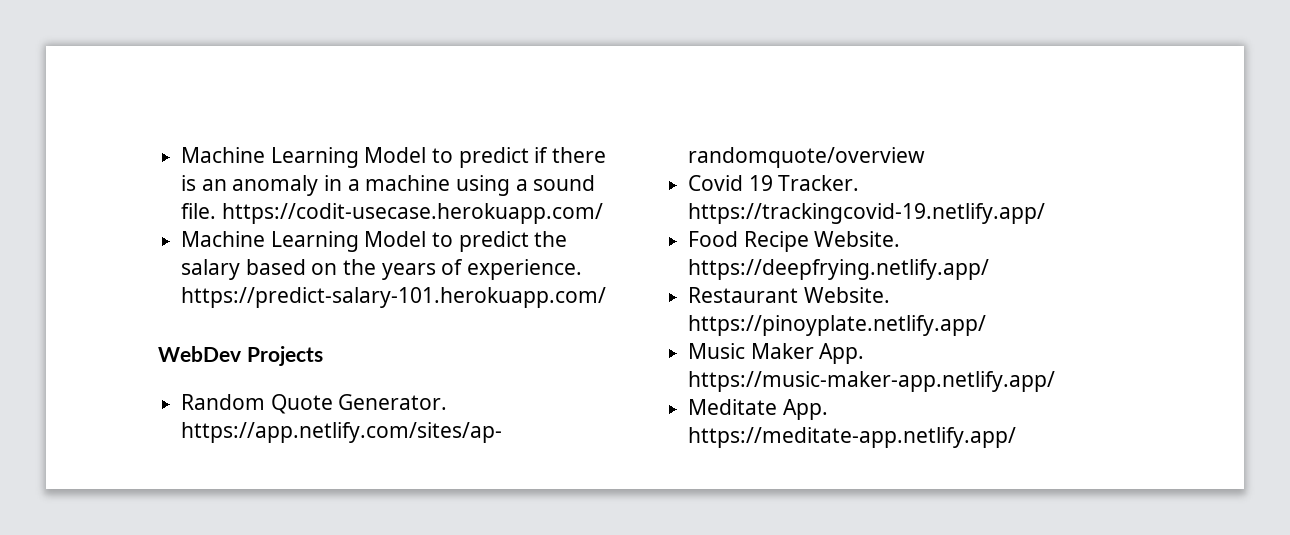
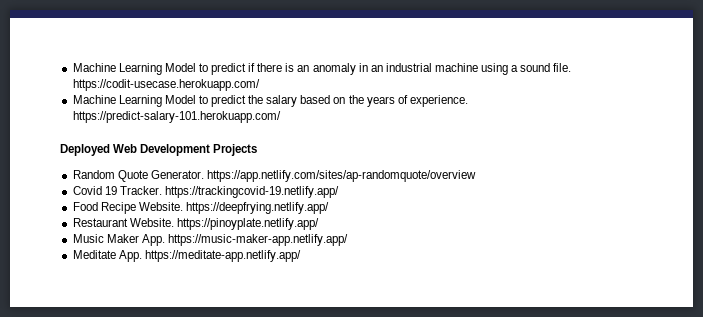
- Machine Learning Model to predict if there is an anomaly in a machine using a sound file. https://codit-usecase.herokuapp.com/
+ Machine Learning Model to predict if there is an anomaly in an industrial machine using a sound file. https://codit-usecase.herokuapp.com/
- WebDev Projects
+ Deployed Web Development Projects

